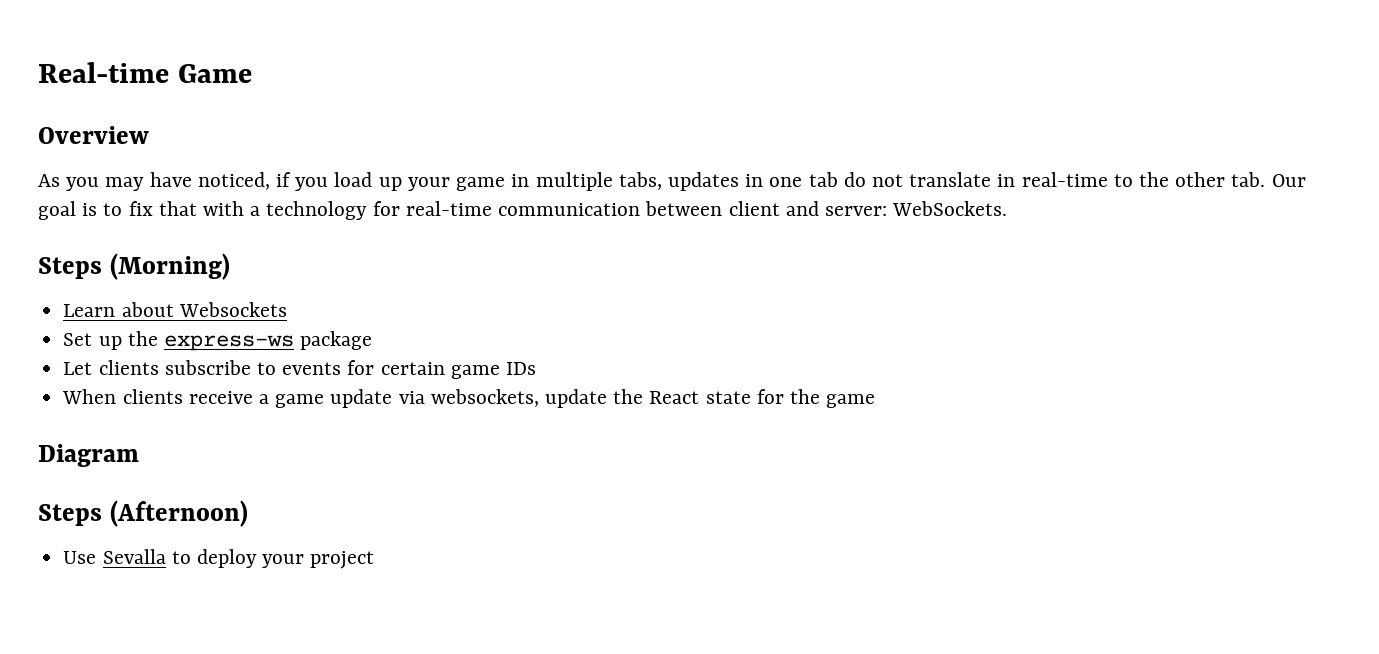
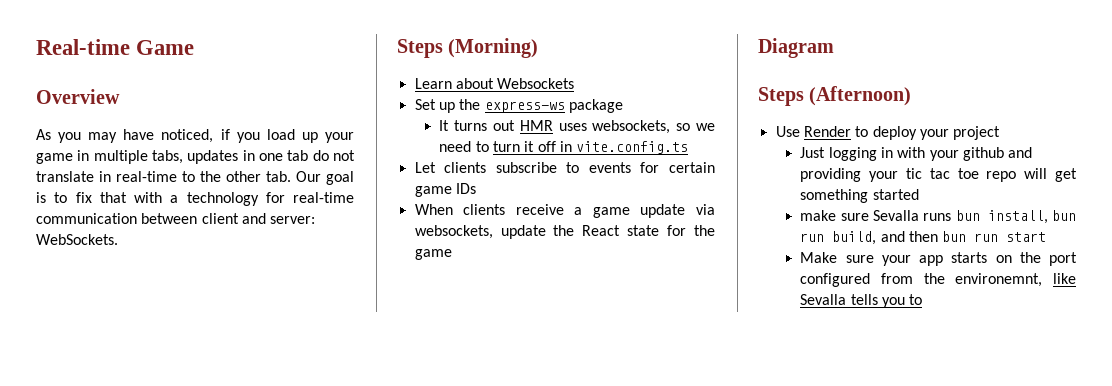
+ It turns out HMR uses websockets, so we need to turn it off in vite.config.ts
- Use Sevalla to deploy your project
+ Use Render to deploy your project
+ Just logging in with your github and providing your tic tac toe repo will get something started
+ make sure Sevalla runs bun install, bun run build, and then bun run start
+ Make sure your app starts on the port configured from the environemnt, like Sevalla tells you to

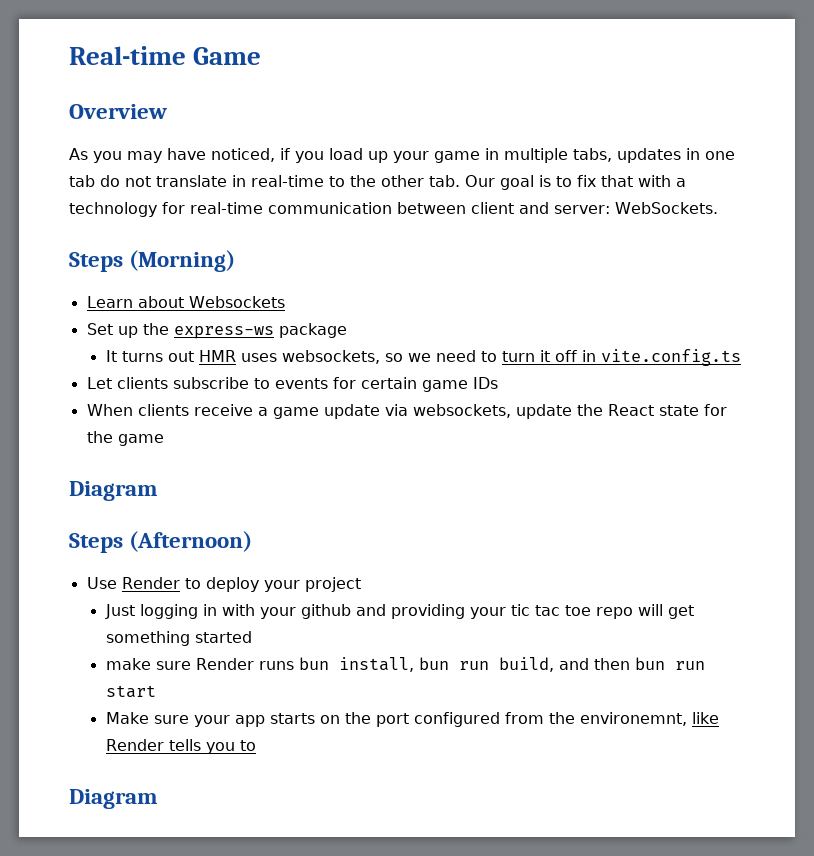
- make sure Sevalla runs bun install, bun run build, and then bun run start
+ make sure Render runs bun install, bun run build, and then bun run start
- Make sure your app starts on the port configured from the environemnt, like Sevalla tells you to
+ Make sure your app starts on the port configured from the environemnt, like Render tells you to
+ Diagram

